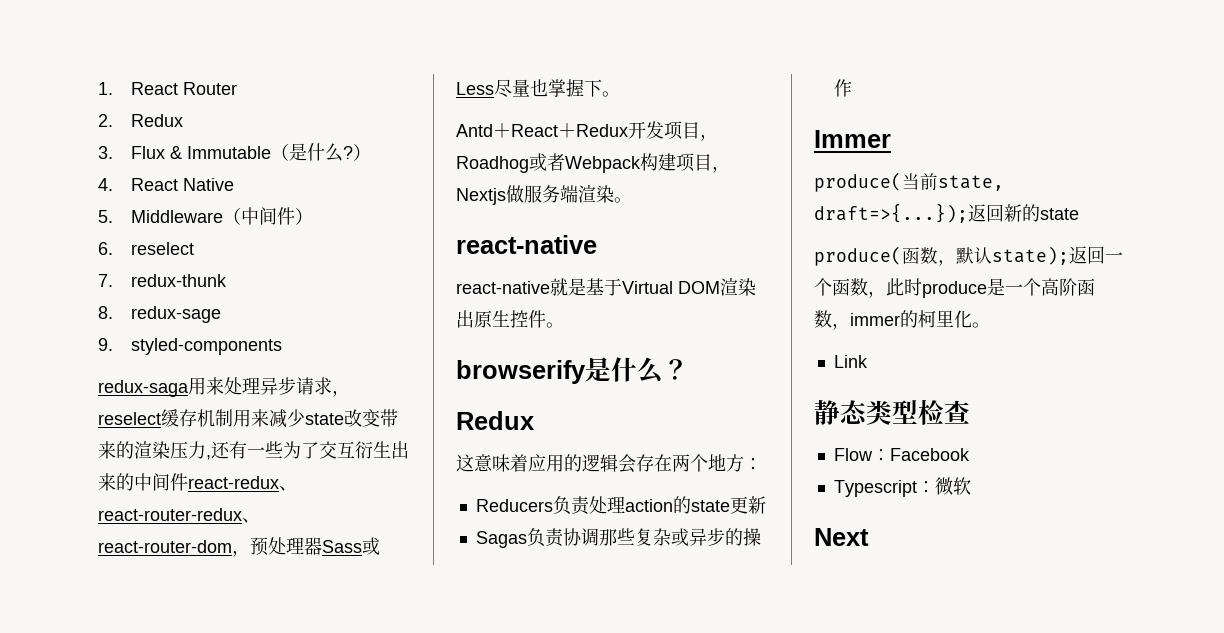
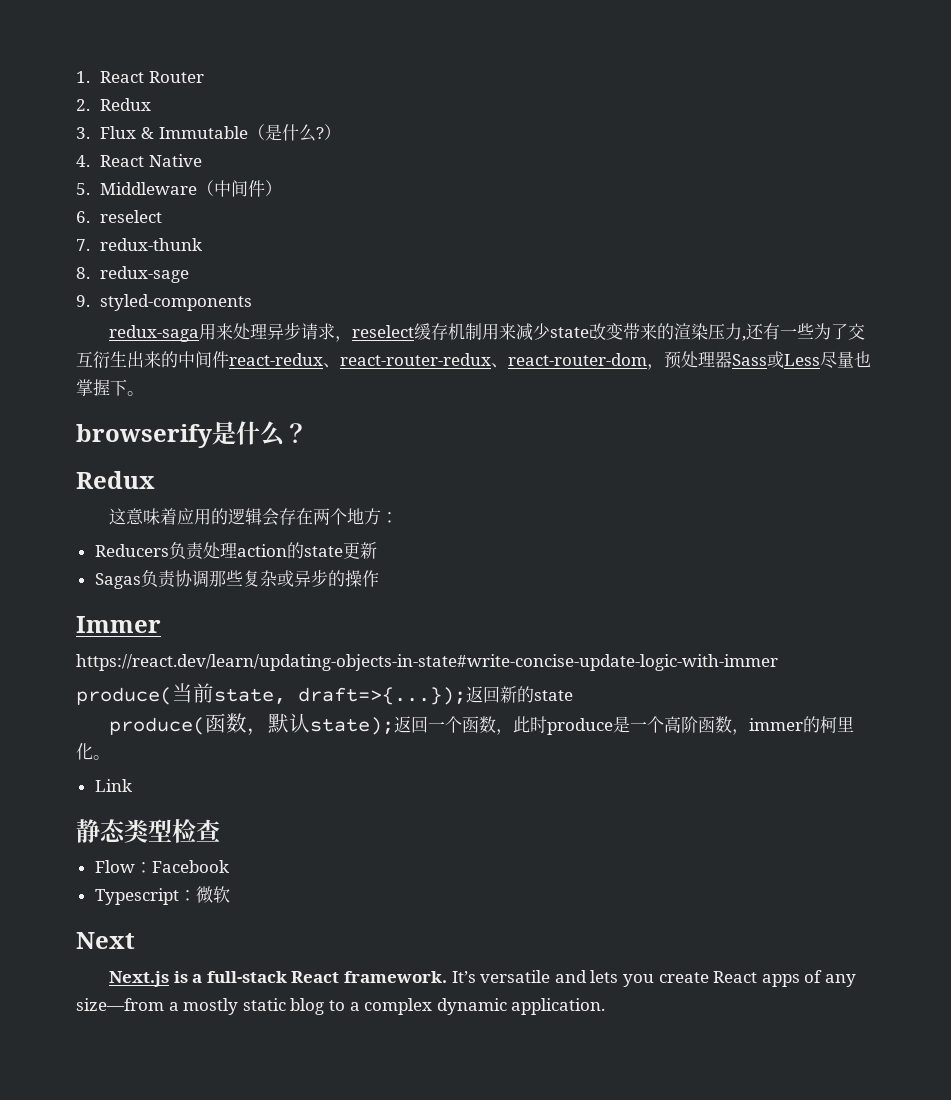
- Antd＋React＋Redux开发项目，Roadhog或者Webpack构建项目，Nextjs做服务端渲染。
- react-native
- react-native就是基于Virtual DOM渲染出原生控件。
+ https://react.dev/learn/updating-objects-in-state#write-concise-update-logic-with-immer
+ Next.js is a full-stack React framework. It’s versatile and lets you create React apps of any size—from a mostly static blog to a complex dynamic application.

